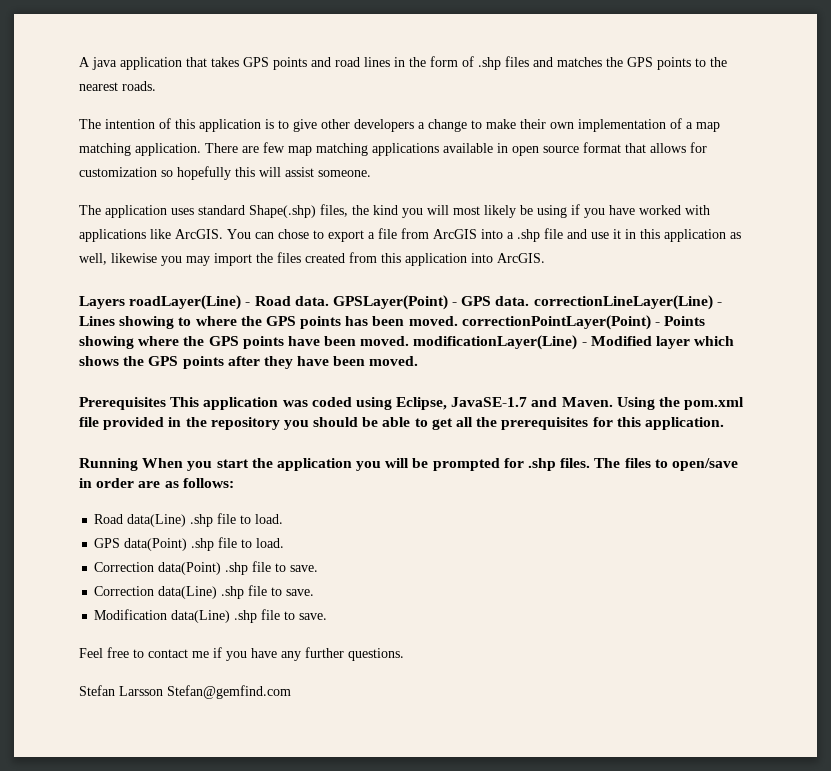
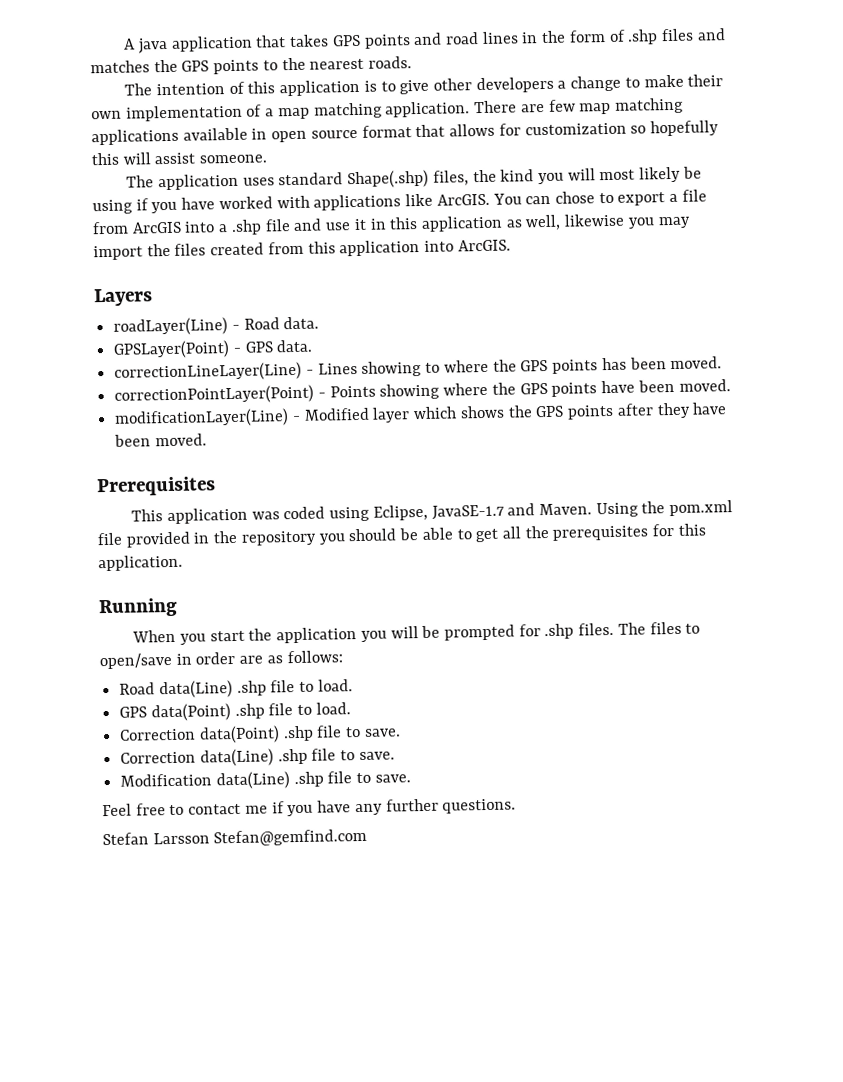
- Layers roadLayer(Line) - Road data. GPSLayer(Point) - GPS data. correctionLineLayer(Line) - Lines showing to where the GPS points has been moved. correctionPointLayer(Point) - Points showing where the GPS points have been moved. modificationLayer(Line) - Modified layer which shows the GPS points after they have been moved.
+ Layers
+ roadLayer(Line) - Road data.
+ GPSLayer(Point) - GPS data.
+ correctionLineLayer(Line) - Lines showing to where the GPS points has been moved.
+ correctionPointLayer(Point) - Points showing where the GPS points have been moved.
+ modificationLayer(Line) - Modified layer which shows the GPS points after they have been moved.
- Prerequisites This application was coded using Eclipse, JavaSE-1.7 and Maven.
+ Prerequisites
+ This application was coded using Eclipse, JavaSE-1.7 and Maven.
- Running When you start the application you will be prompted for .shp files.
+ Running
+ When you start the application you will be prompted for .shp files.

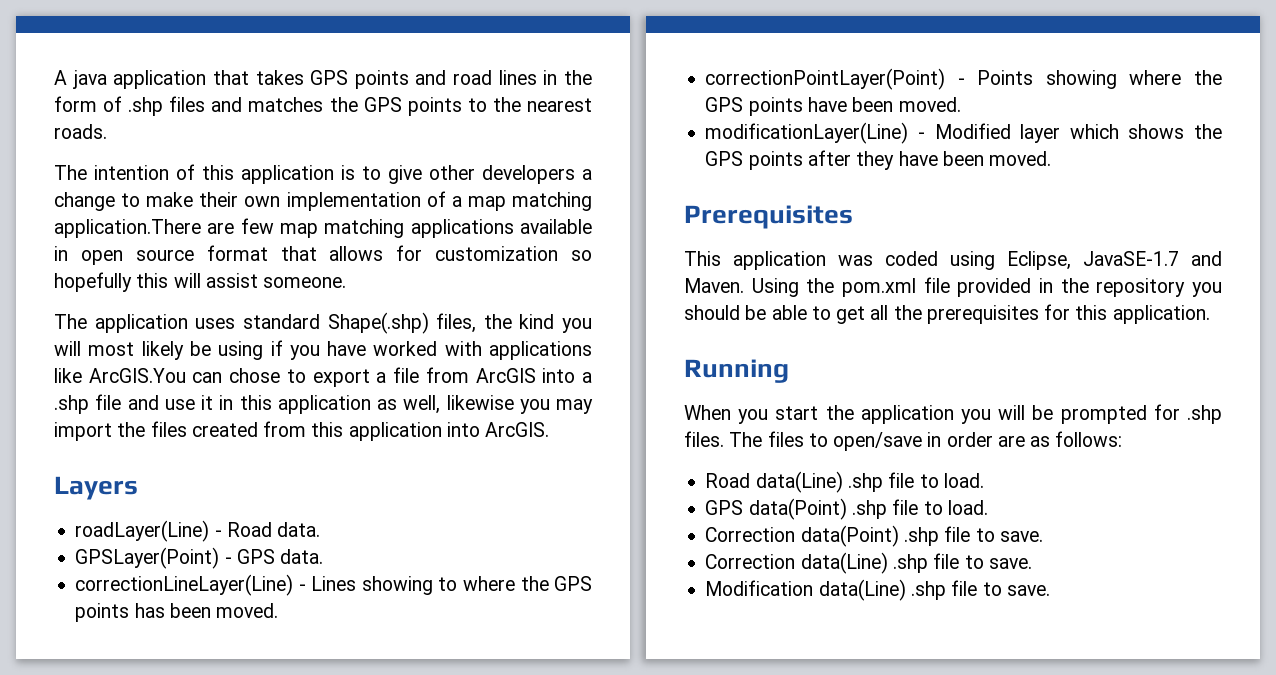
- The intention of this application is to give other developers a change to make their own implementation of a map matching application. There are few map matching applications available in open source format that allows for customization so hopefully this will assist someone.
+ The intention of this application is to give other developers a change to make their own implementation of a map matching application.There are few map matching applications available in open source format that allows for customization so hopefully this will assist someone.
- The application uses standard Shape(.shp) files, the kind you will most likely be using if you have worked with applications like ArcGIS. You can chose to export a file from ArcGIS into a .shp file and use it in this application as well, likewise you may import the files created from this application into ArcGIS.
+ The application uses standard Shape(.shp) files, the kind you will most likely be using if you have worked with applications like ArcGIS.You can chose to export a file from ArcGIS into a .shp file and use it in this application as well, likewise you may import the files created from this application into ArcGIS.
- Feel free to contact me if you have any further questions.
- Stefan Larsson Stefan@gemfind.com

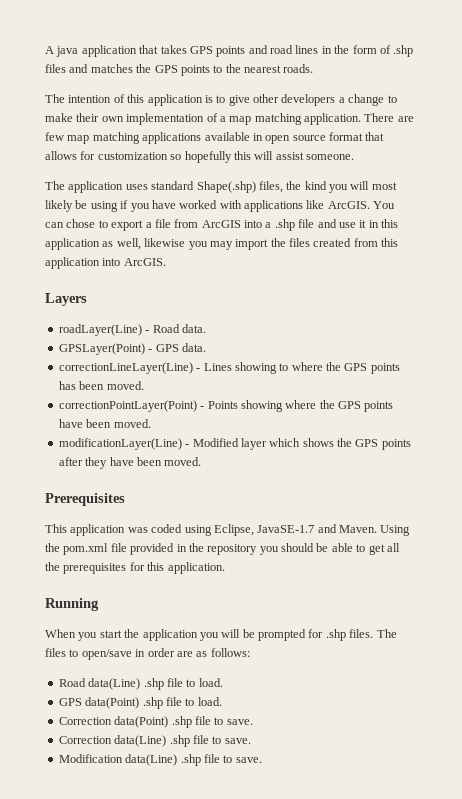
- The intention of this application is to give other developers a change to make their own implementation of a map matching application.There are few map matching applications available in open source format that allows for customization so hopefully this will assist someone.
+ The intention of this application is to give other developers a change to make their own implementation of a map matching application. There are few map matching applications available in open source format that allows for customization so hopefully this will assist someone.
- The application uses standard Shape(.shp) files, the kind you will most likely be using if you have worked with applications like ArcGIS.You can chose to export a file from ArcGIS into a .shp file and use it in this application as well, likewise you may import the files created from this application into ArcGIS.
+ The application uses standard Shape(.shp) files, the kind you will most likely be using if you have worked with applications like ArcGIS. You can chose to export a file from ArcGIS into a .shp file and use it in this application as well, likewise you may import the files created from this application into ArcGIS.

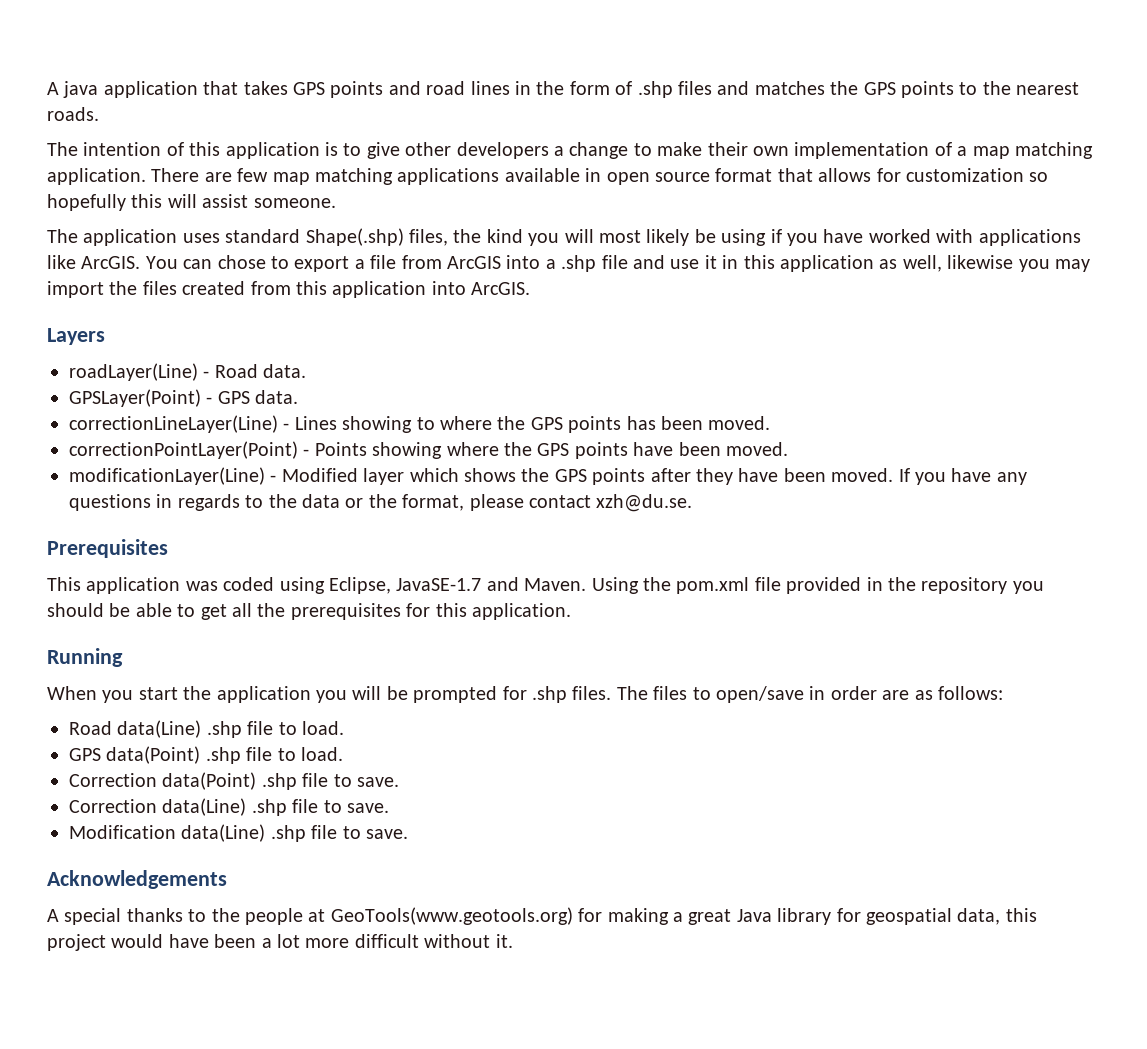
+ If you have any questions in regards to the data or the format, please contact xzh@du.se.
+ Acknowledgements
+ A special thanks to the people at GeoTools(www.geotools.org) for making a great Java library for geospatial data, this project would have been a lot more difficult without it.

